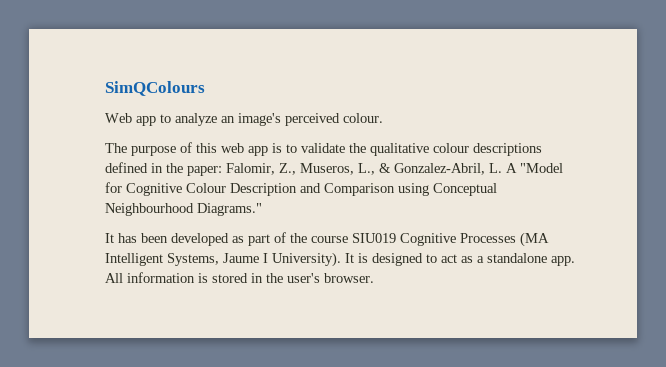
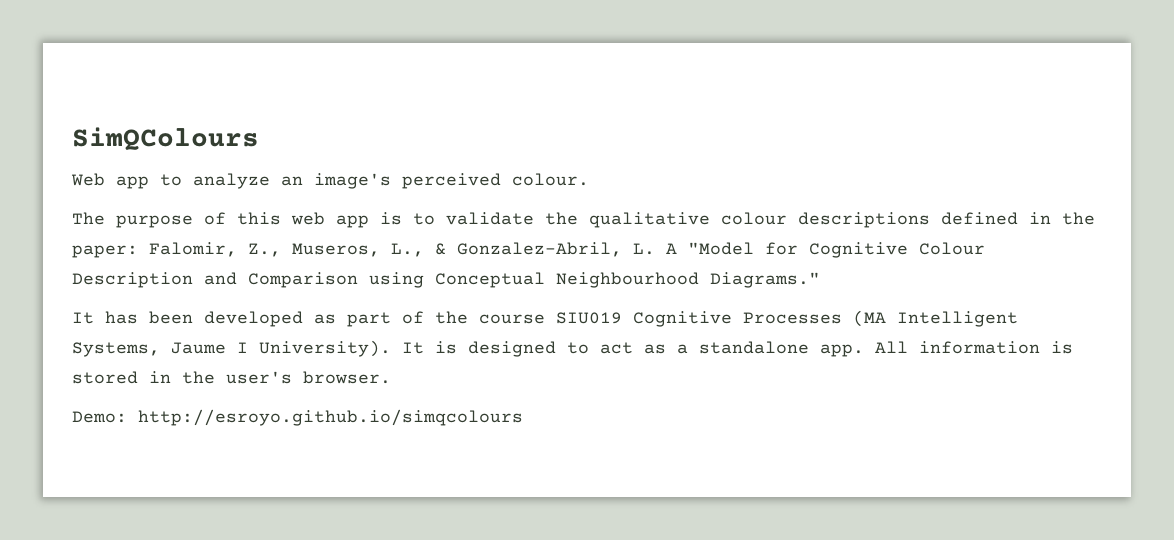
+ Demo: http://esroyo.github.io/simqcolours

